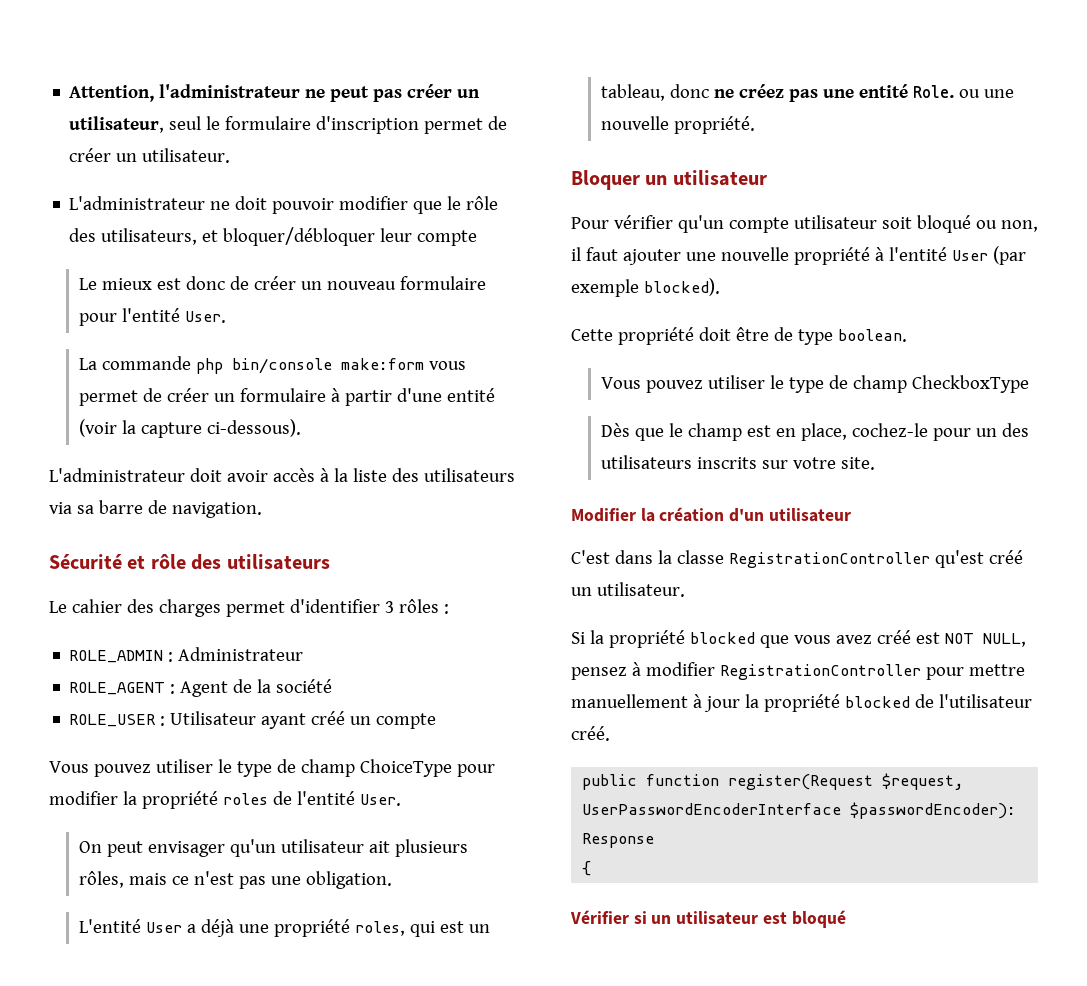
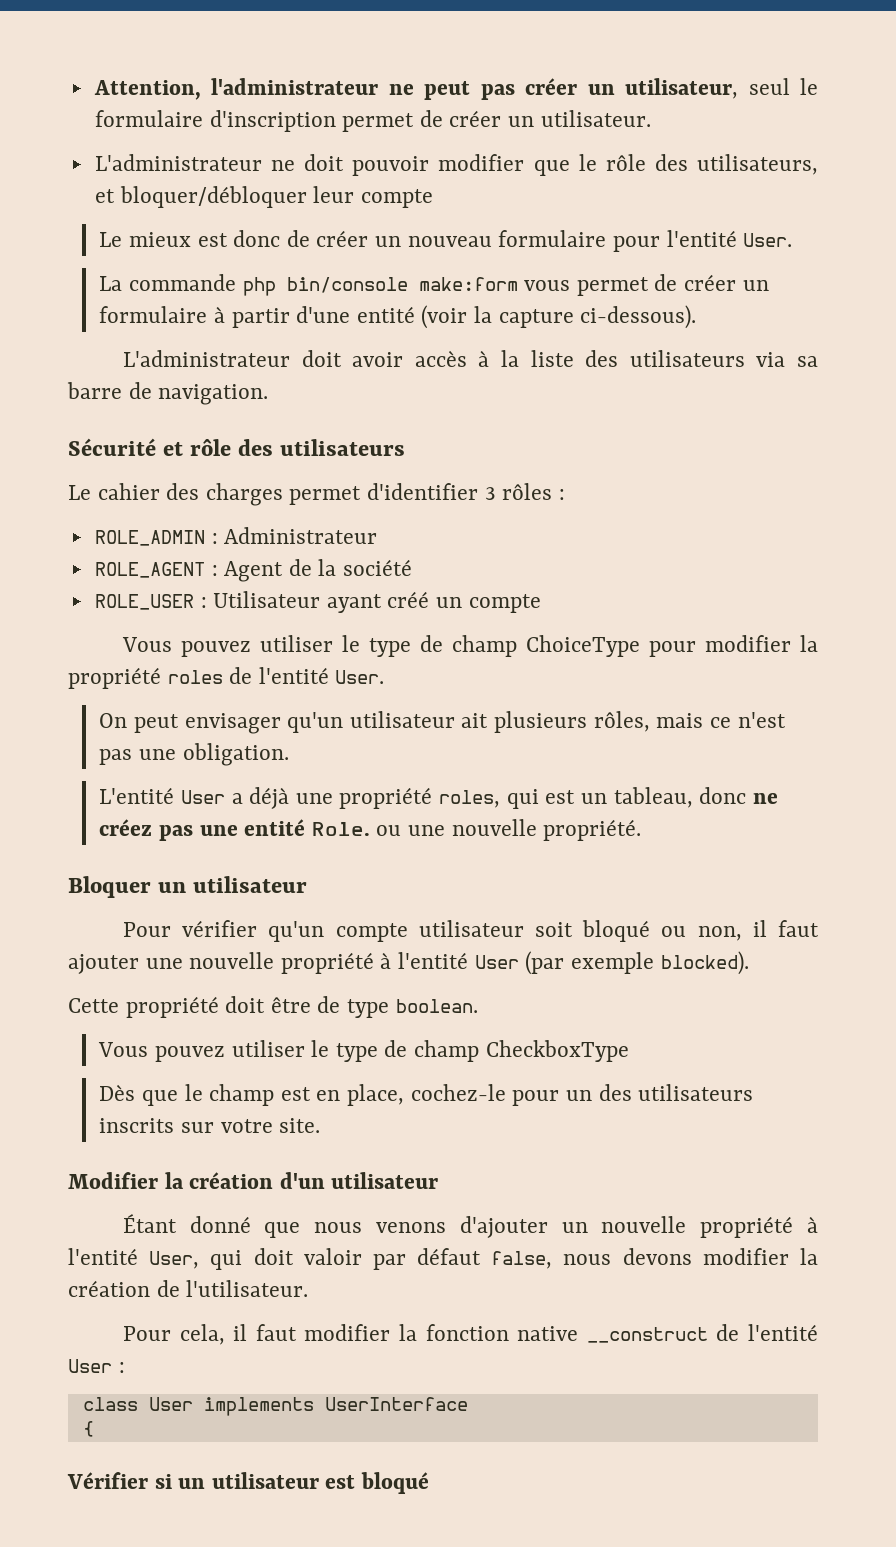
- C'est dans la classe RegistrationController qu'est créé un utilisateur.
- Si la propriété blocked que vous avez créé est NOT NULL, pensez à modifier RegistrationController pour mettre manuellement à jour la propriété blocked de l'utilisateur créé.
- public function register(Request $request, UserPasswordEncoderInterface $passwordEncoder): Response
+ Étant donné que nous venons d'ajouter un nouvelle propriété à l'entité User, qui doit valoir par défaut false, nous devons modifier la création de l'utilisateur.
+ Pour cela, il faut modifier la fonction native __construct de l'entité User :
+ class User implements UserInterface

